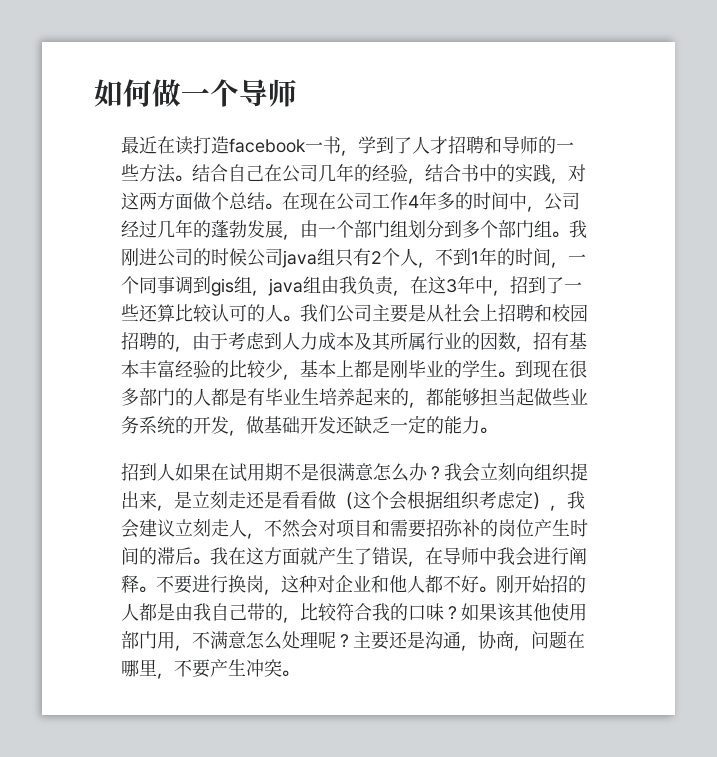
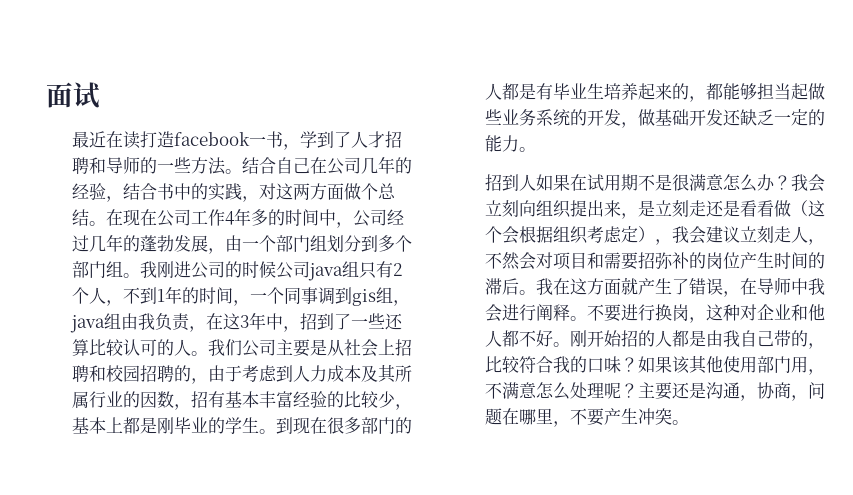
- 如何做一个导师
+ 面试

